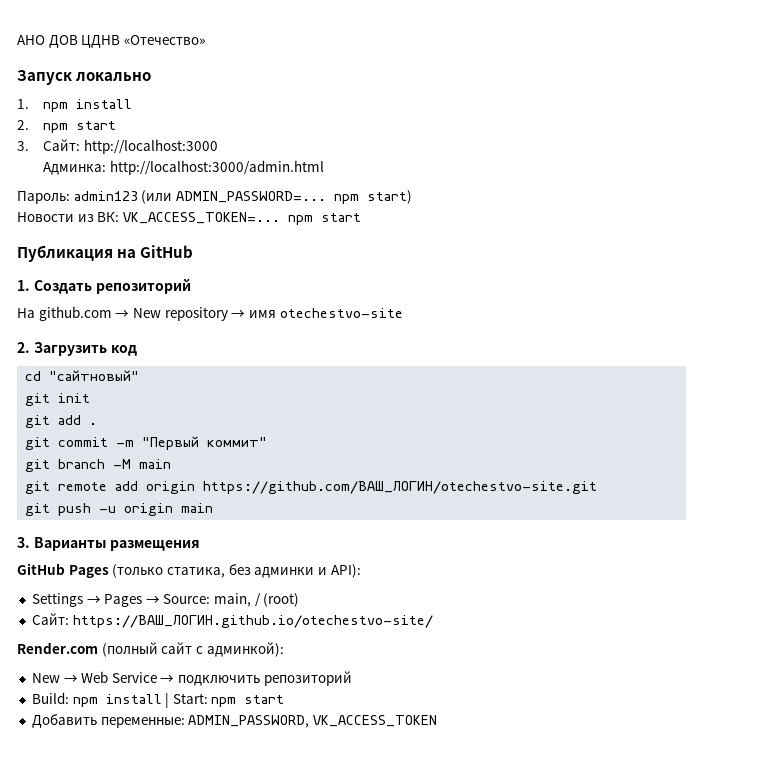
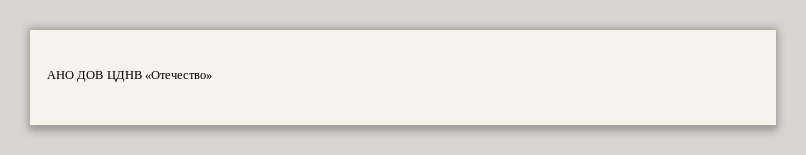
- Запуск локально
- 1. npm install
- 2. npm start
- 3. Сайт: http://localhost:3000
- Админка: http://localhost:3000/admin.html
- Пароль: admin123 (или ADMIN_PASSWORD=... npm start)
- Новости из ВК: VK_ACCESS_TOKEN=... npm start
- Публикация на GitHub
- 1. Создать репозиторий
- На github.com → New repository → имя otechestvo-site
- 2. Загрузить код
- cd "сайтновый"
- git init
- git add .
- git commit -m "Первый коммит"
- git branch -M main
- git remote add origin https://github.com/ВАШ_ЛОГИН/otechestvo-site.git
- git push -u origin main
- 3. Варианты размещения
- GitHub Pages (только статика, без админки и API):
- Settings → Pages → Source: main, / (root)
- Сайт: https://ВАШ_ЛОГИН.github.io/otechestvo-site/
- Render.com (полный сайт с админкой):
- New → Web Service → подключить репозиторий
- Build: npm install | Start: npm start
- Добавить переменные: ADMIN_PASSWORD, VK_ACCESS_TOKEN

